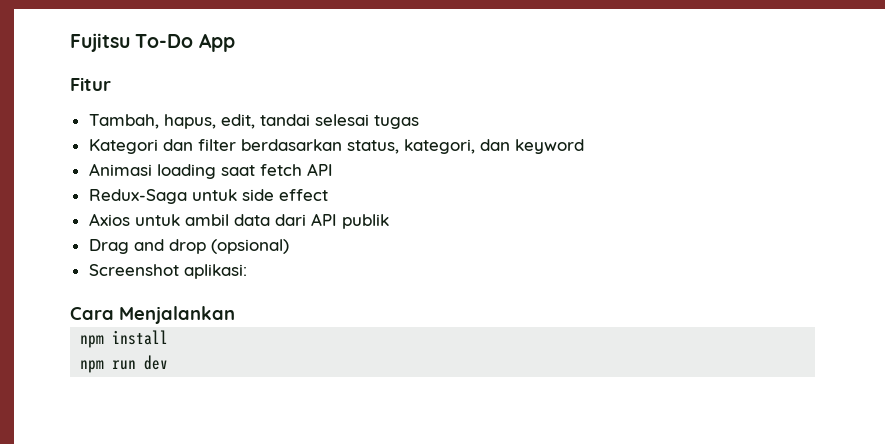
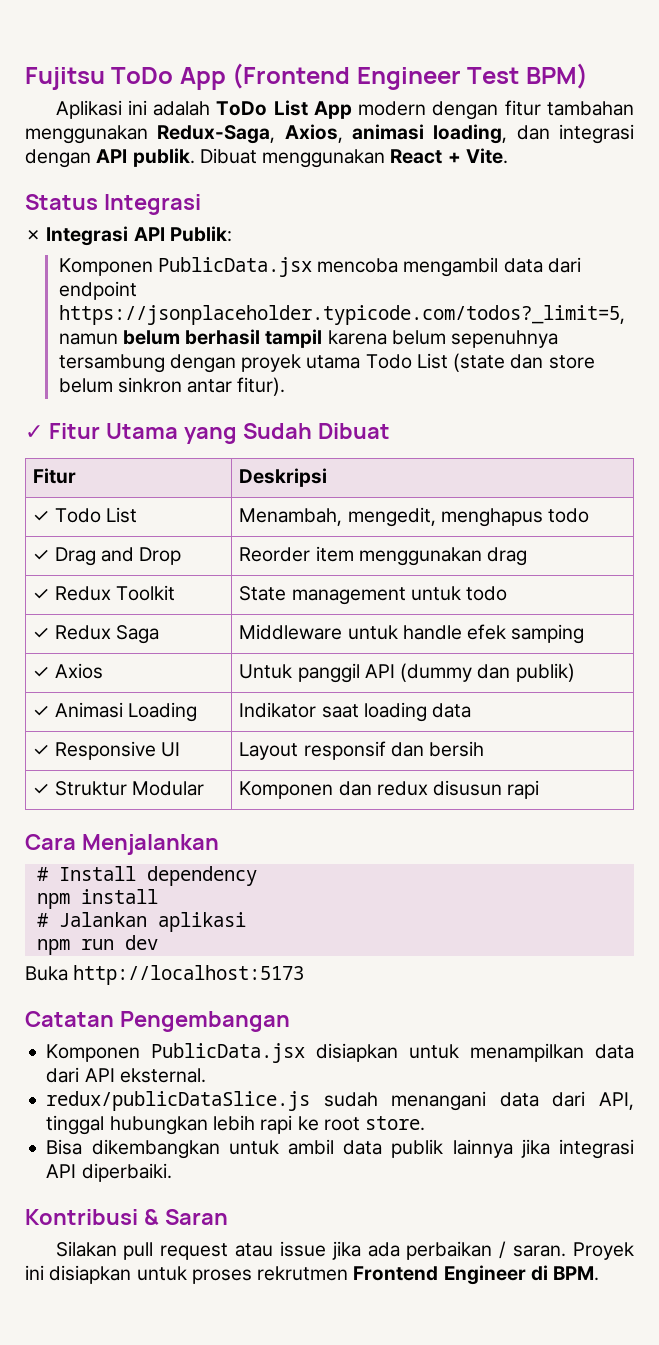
- Fujitsu To-Do App
- Fitur
- Tambah, hapus, edit, tandai selesai tugas
- Kategori dan filter berdasarkan status, kategori, dan keyword
- Animasi loading saat fetch API
- Redux-Saga untuk side effect
- Axios untuk ambil data dari API publik
- Drag and drop (opsional)
- Screenshot aplikasi:
+ Fujitsu ToDo App (Frontend Engineer Test BPM)
+ Aplikasi ini adalah ToDo List App modern dengan fitur tambahan menggunakan Redux-Saga, Axios, animasi loading, dan integrasi dengan API publik. Dibuat menggunakan React + Vite.
+ Status Integrasi
+ ✗ Integrasi API Publik:
+ Komponen PublicData.jsx mencoba mengambil data dari endpoint https://jsonplaceholder.typicode.com/todos?_limit=5, namun belum berhasil tampil karena belum sepenuhnya tersambung dengan proyek utama Todo List (state dan store belum sinkron antar fitur).
+ ✓ Fitur Utama yang Sudah Dibuat
+ Fitur | Deskripsi
+ ✓ Todo List | Menambah, mengedit, menghapus todo
+ ✓ Drag and Drop | Reorder item menggunakan drag
+ ✓ Redux Toolkit | State management untuk todo
+ ✓ Redux Saga | Middleware untuk handle efek samping
+ ✓ Axios | Untuk panggil API (dummy dan publik)
+ ✓ Animasi Loading | Indikator saat loading data
+ ✓ Responsive UI | Layout responsif dan bersih
+ ✓ Struktur Modular | Komponen dan redux disusun rapi
+ # Install dependency
+ # Jalankan aplikasi
+ Buka http://localhost:5173
+ Catatan Pengembangan
+ Komponen PublicData.jsx disiapkan untuk menampilkan data dari API eksternal.
+ redux/publicDataSlice.js sudah menangani data dari API, tinggal hubungkan lebih rapi ke root store.
+ Bisa dikembangkan untuk ambil data publik lainnya jika integrasi API diperbaiki.
+ Kontribusi & Saran
+ Silakan pull request atau issue jika ada perbaikan / saran. Proyek ini disiapkan untuk proses rekrutmen Frontend Engineer di BPM.

